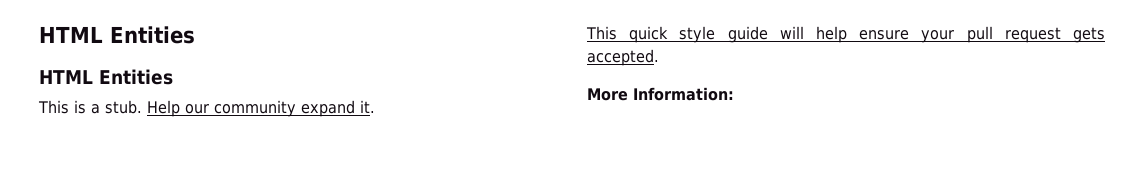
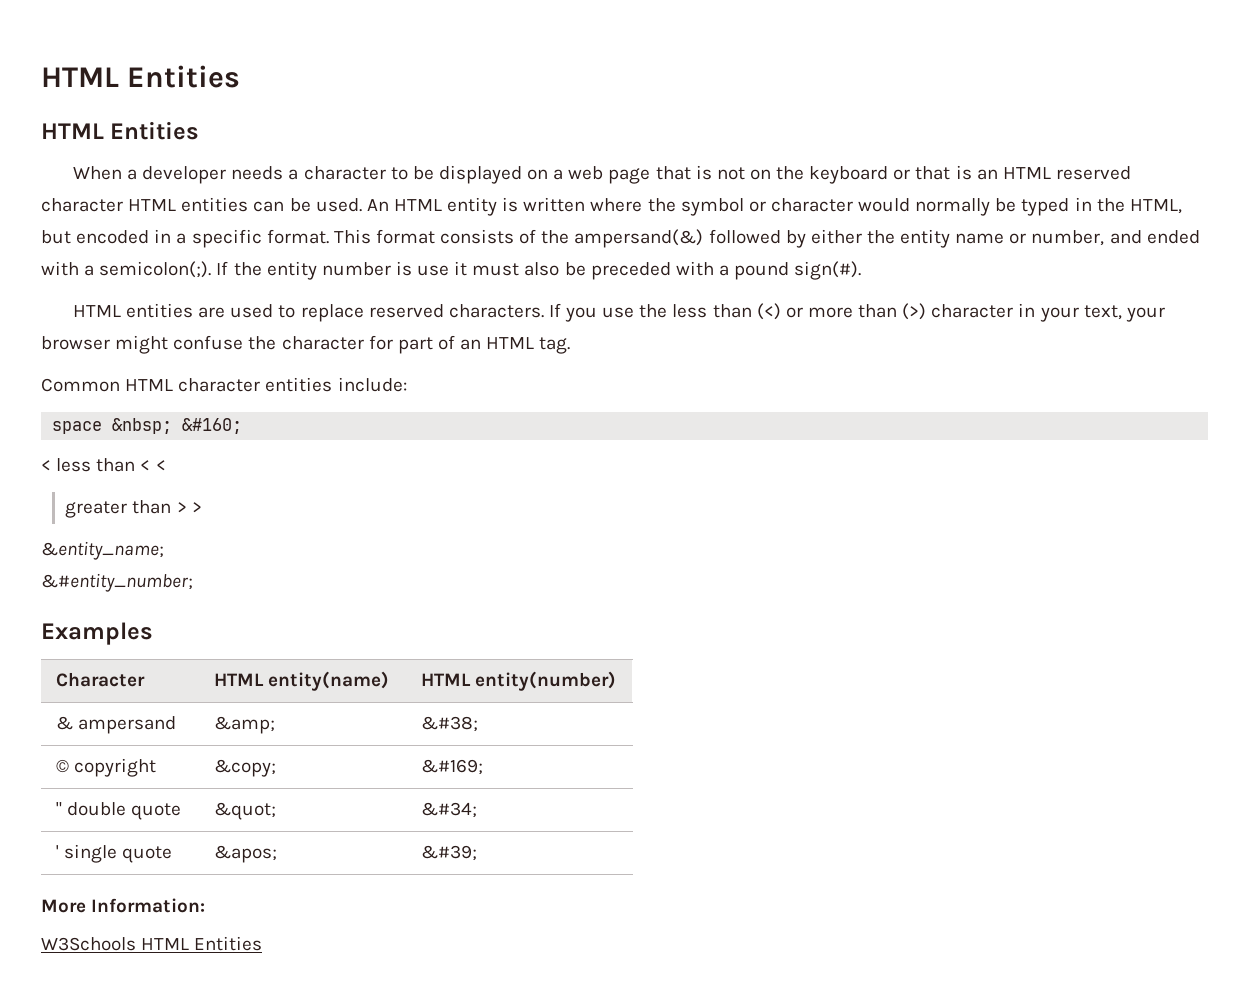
- This is a stub. Help our community expand it.
- This quick style guide will help ensure your pull request gets accepted.
+ When a developer needs a character to be displayed on a web page that is not on the keyboard or that is an HTML reserved character HTML entities can be used. An HTML entity is written where the symbol or character would normally be typed in the HTML, but encoded in a specific format. This format consists of the ampersand(&) followed by either the entity name or number, and ended with a semicolon(;). If the entity number is use it must also be preceded with a pound sign(#).
+ HTML entities are used to replace reserved characters. If you use the less than (<) or more than (>) character in your text, your browser might confuse the character for part of an HTML tag.
+ Common HTML character entities include:
+ space &nbsp; &#160;
+ < less than < <
+ greater than > >
+ &entity_name;
+ &#entity_number;
+ Examples
+ Character | HTML entity(name) | HTML entity(number)
+ & ampersand | &amp; | &#38;
+ © copyright | &copy; | &#169;
+ " double quote | &quot; | &#34;
+ ' single quote | &apos; | &#39;
+ W3Schools HTML Entities

